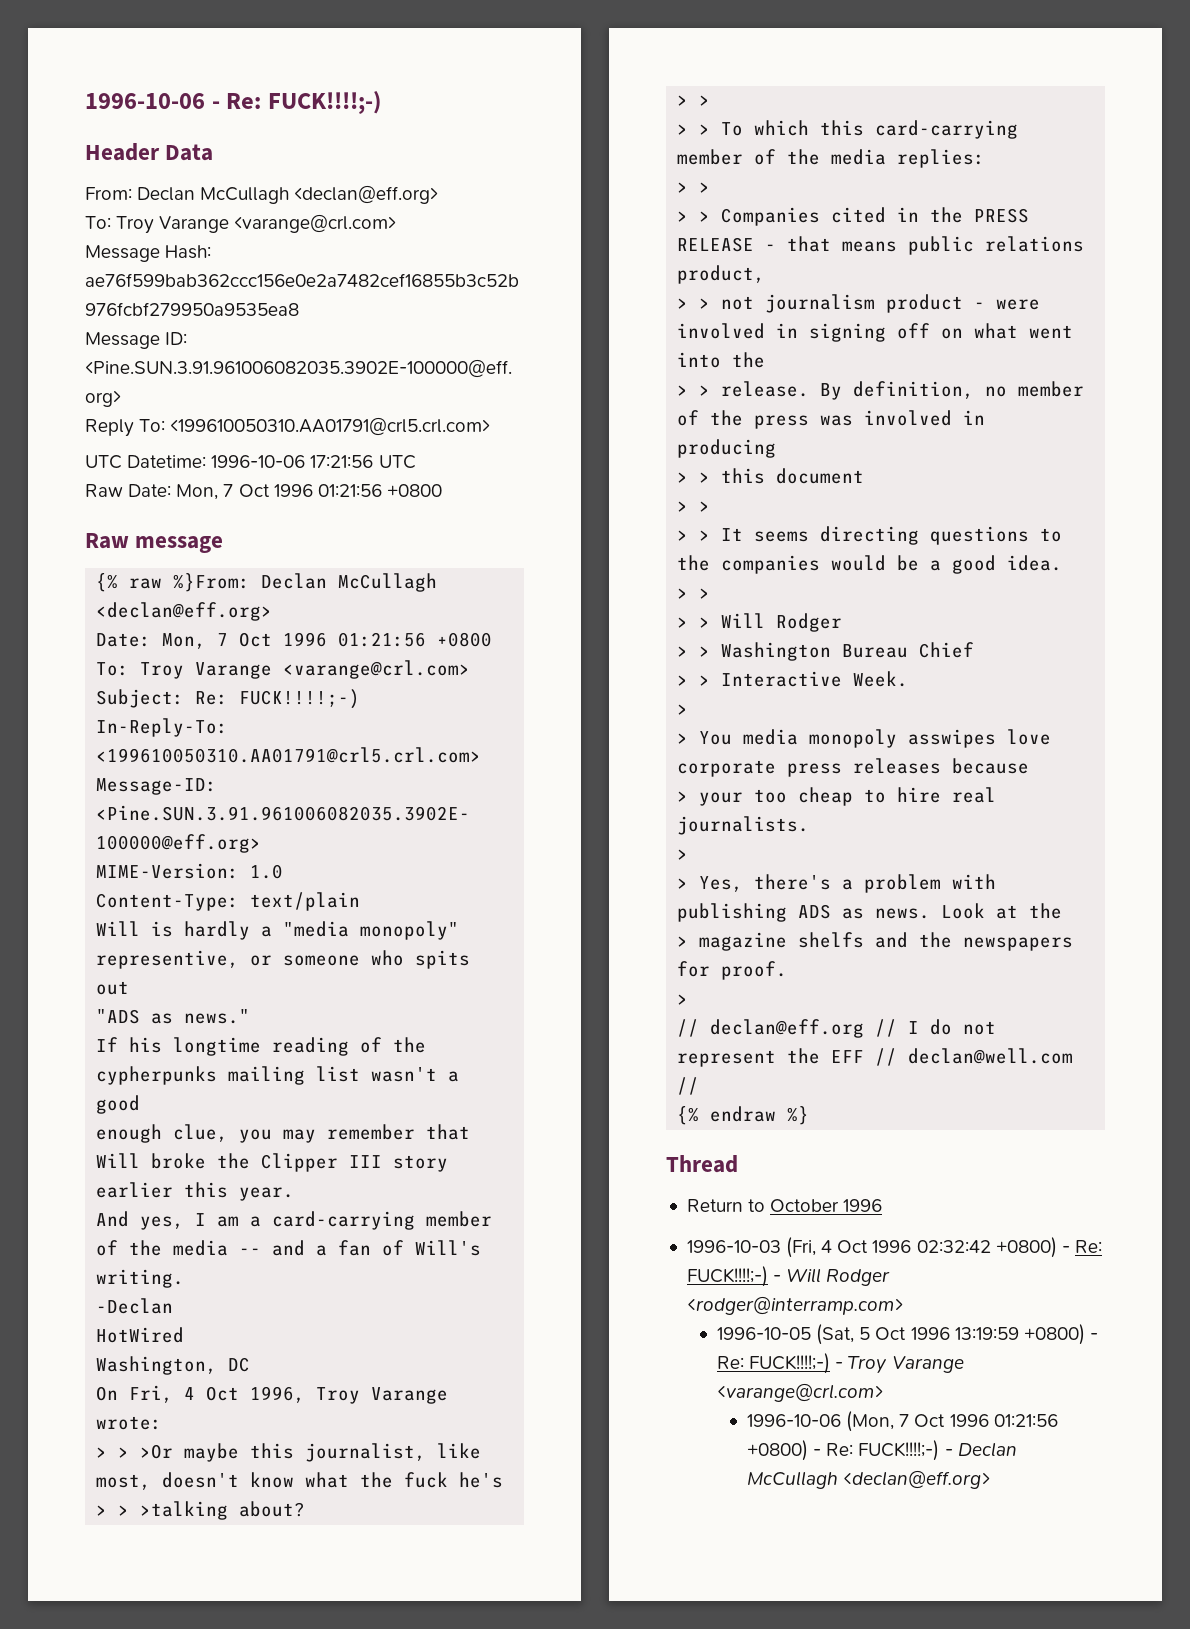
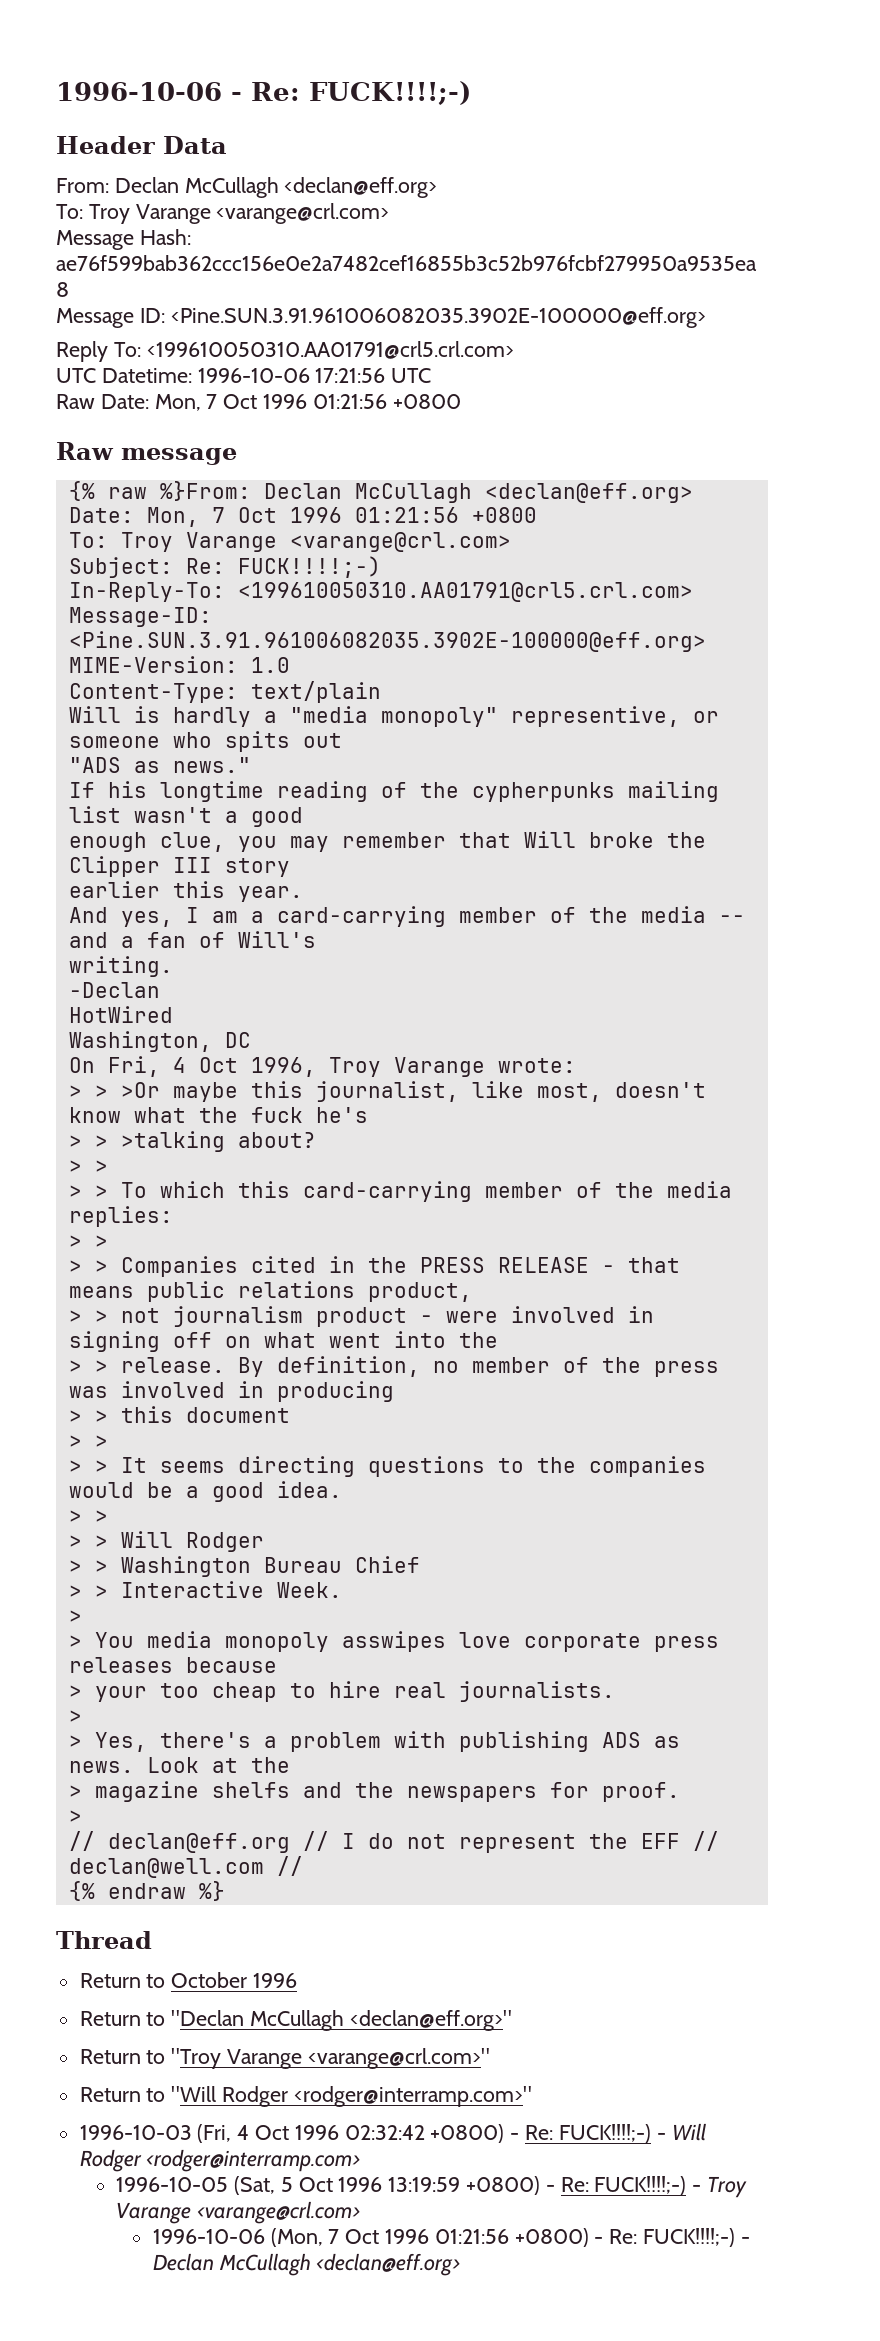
+ Return to "Declan McCullagh <declan@eff.org>"
+ Return to "Troy Varange <varange@crl.com>"
+ Return to "Will Rodger <rodger@interramp.com>"

